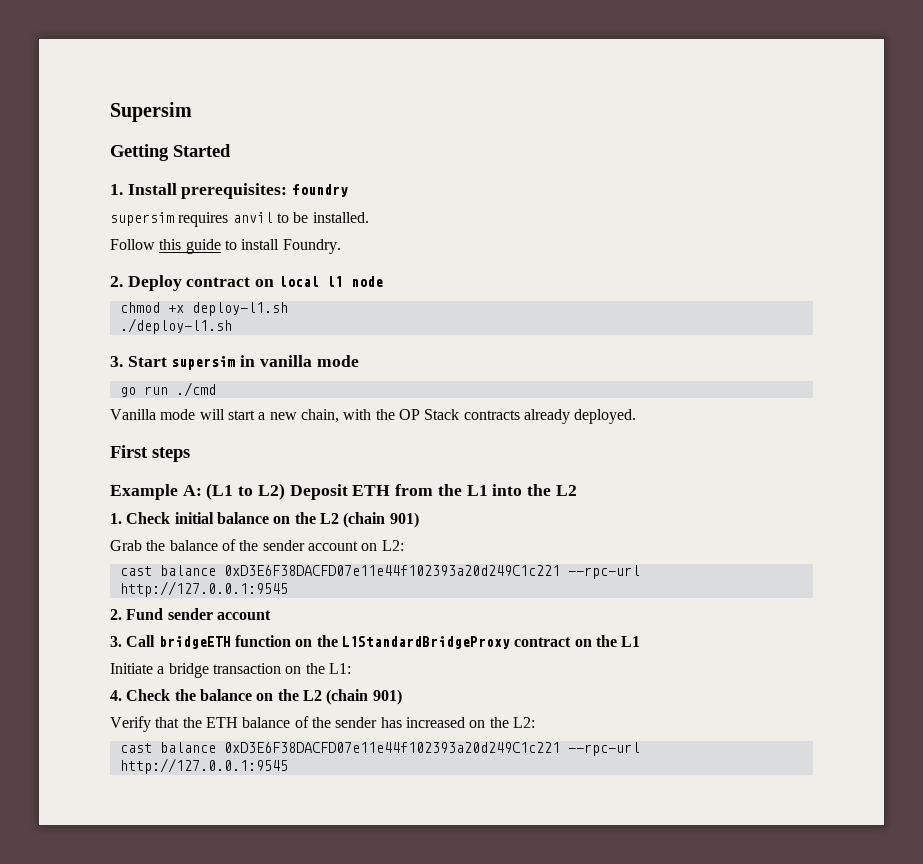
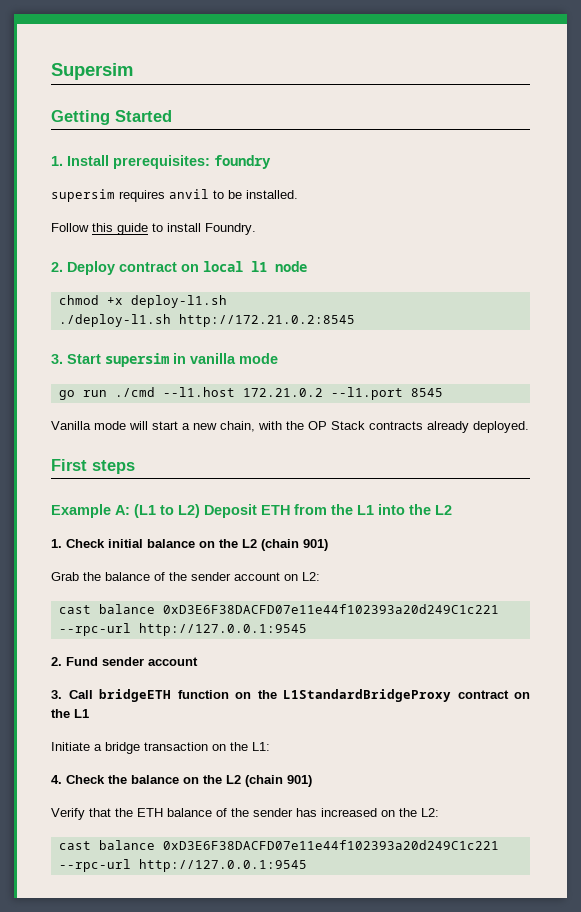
- ./deploy-l1.sh
+ ./deploy-l1.sh http://172.21.0.2:8545
- go run ./cmd
+ go run ./cmd --l1.host 172.21.0.2 --l1.port 8545

